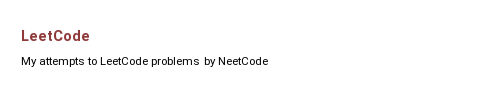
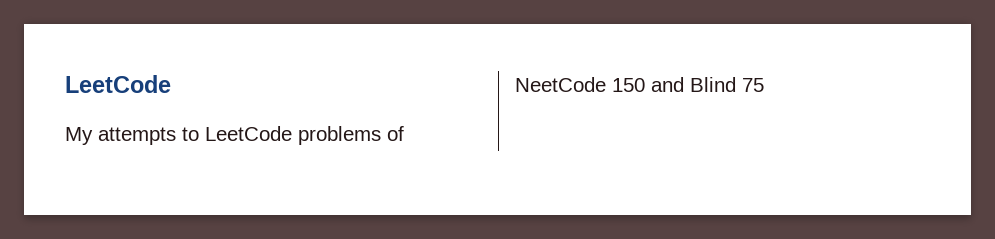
- My attempts to LeetCode problems by NeetCode
+ My attempts to LeetCode problems of NeetCode 150 and Blind 75

